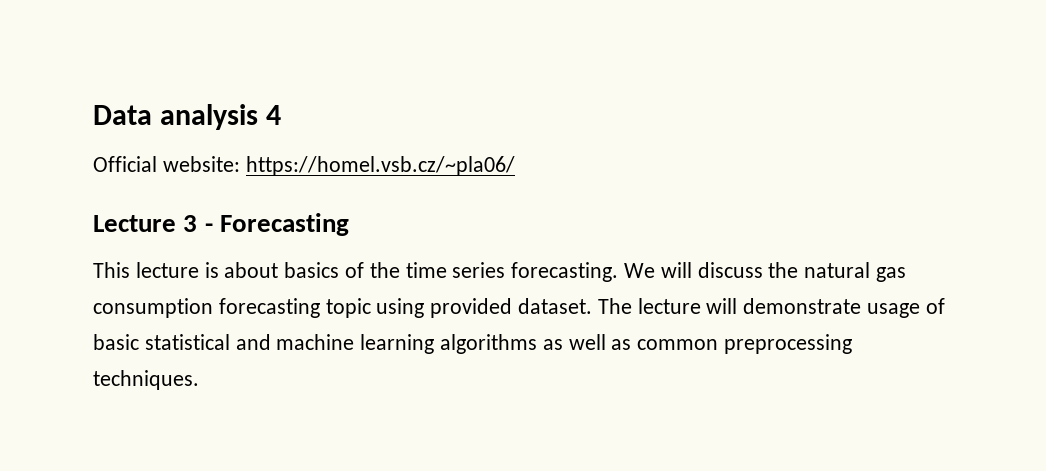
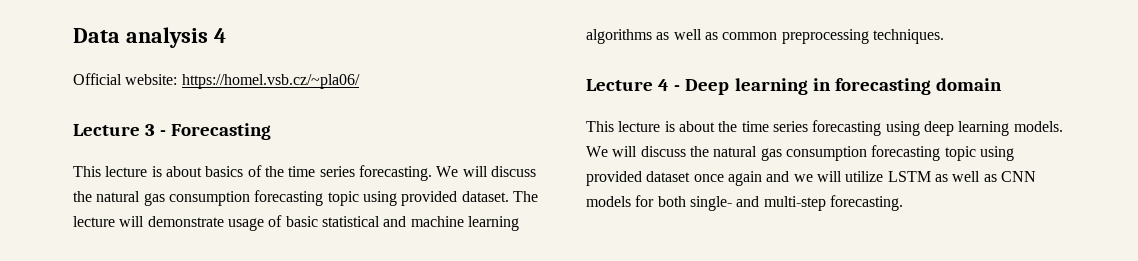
+ Lecture 4 - Deep learning in forecasting domain
+ This lecture is about the time series forecasting using deep learning models. We will discuss the natural gas consumption forecasting topic using provided dataset once again and we will utilize LSTM as well as CNN models for both single- and multi-step forecasting.

